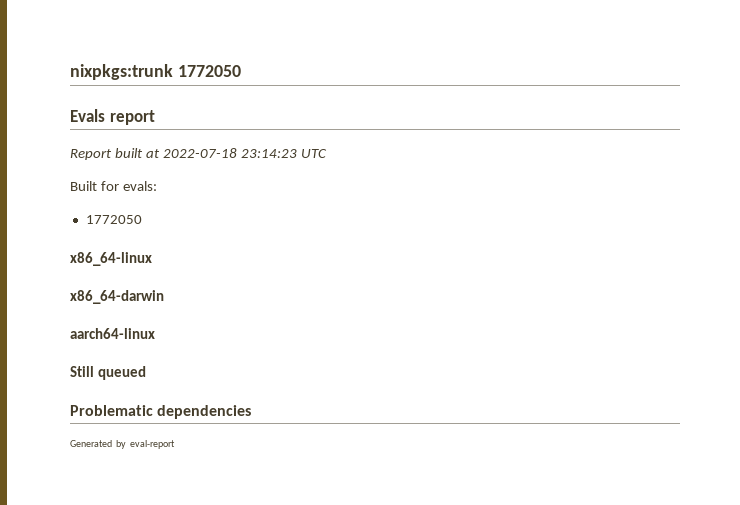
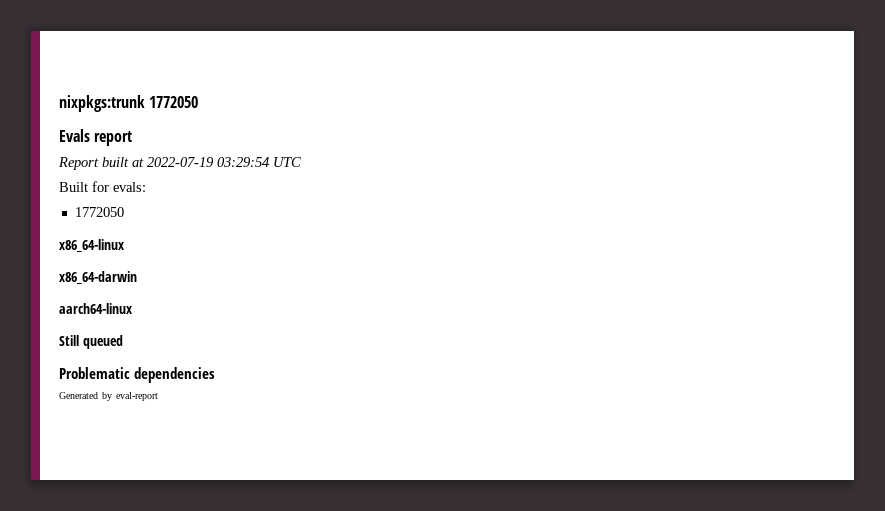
- Report built at 2022-07-18 23:14:23 UTC
+ Report built at 2022-07-19 03:29:54 UTC

